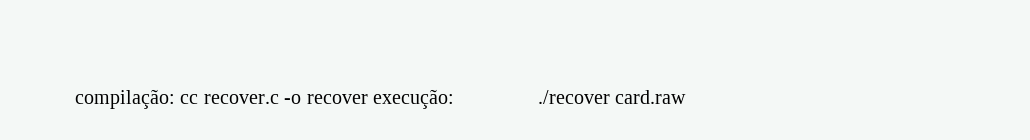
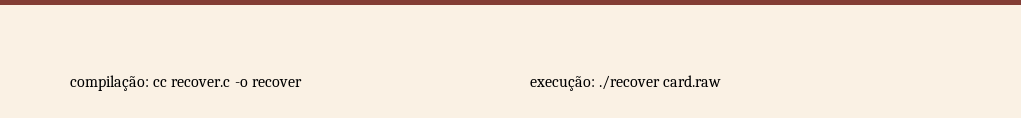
- compilação: cc recover.c -o recover execução: ./recover card.raw
+ compilação: cc recover.c -o recover
+ execução: ./recover card.raw

